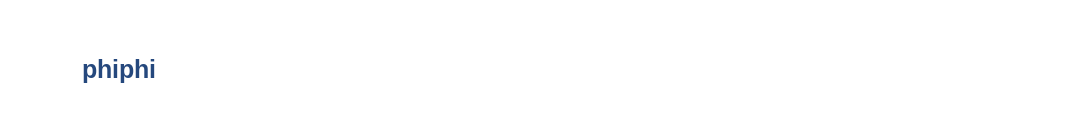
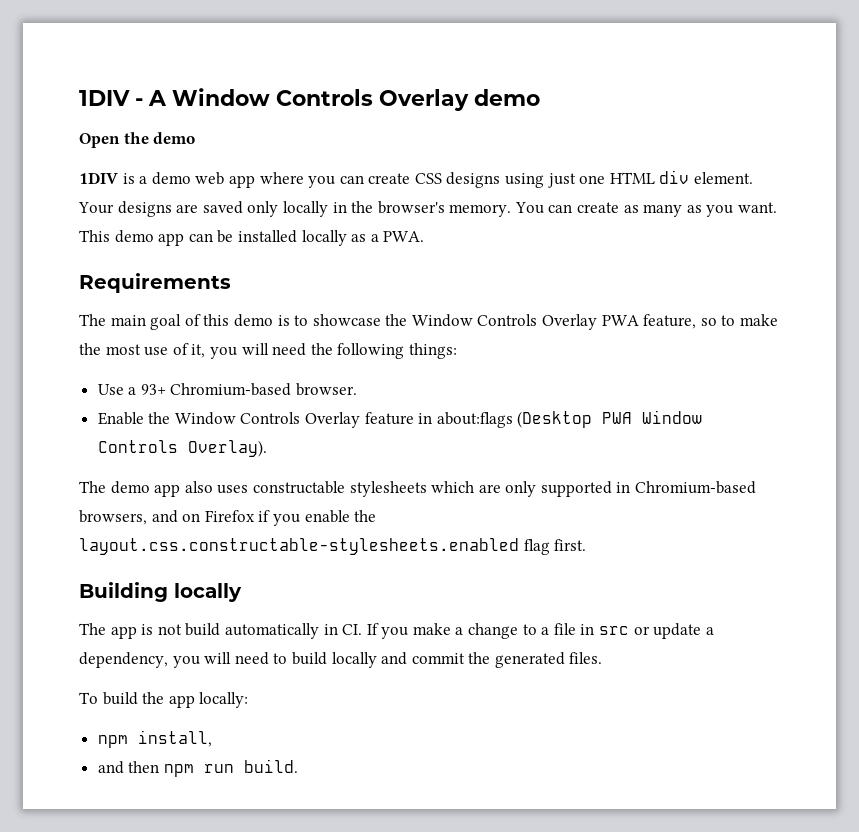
- phiphi
+ 1DIV - A Window Controls Overlay demo
+ Open the demo
+ 1DIV is a demo web app where you can create CSS designs using just one HTML div element. Your designs are saved only locally in the browser's memory. You can create as many as you want. This demo app can be installed locally as a PWA.
+ Requirements
+ The main goal of this demo is to showcase the Window Controls Overlay PWA feature, so to make the most use of it, you will need the following things:
+ Use a 93+ Chromium-based browser.
+ Enable the Window Controls Overlay feature in about:flags (Desktop PWA Window Controls Overlay).
+ The demo app also uses constructable stylesheets which are only supported in Chromium-based browsers, and on Firefox if you enable the layout.css.constructable-stylesheets.enabled flag first.
+ Building locally
+ The app is not build automatically in CI. If you make a change to a file in src or update a dependency, you will need to build locally and commit the generated files.
+ To build the app locally:
+ npm install,
+ and then npm run build.

